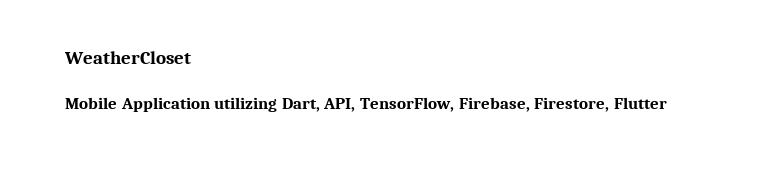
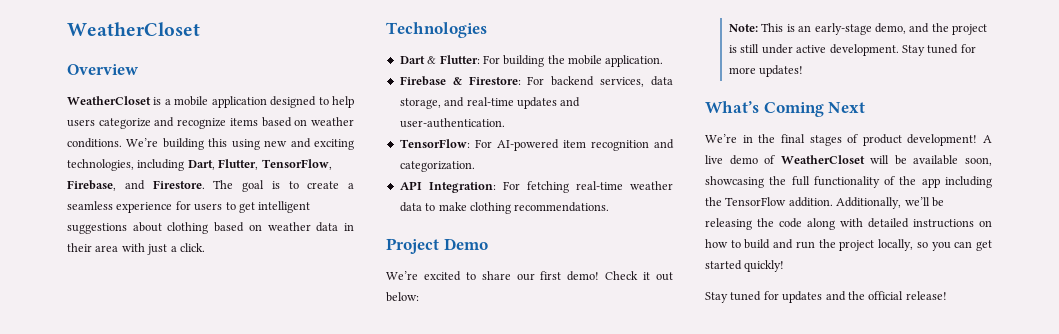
- Mobile Application utilizing Dart, API, TensorFlow, Firebase, Firestore, Flutter
+ Overview
+ WeatherCloset is a mobile application designed to help users categorize and recognize items based on weather conditions. We’re building this using new and exciting technologies, including Dart, Flutter, TensorFlow, Firebase, and Firestore. The goal is to create a seamless experience for users to get intelligent suggestions about clothing based on weather data in their area with just a click.
+ Technologies
+ Dart & Flutter: For building the mobile application.
+ Firebase & Firestore: For backend services, data storage, and real-time updates and user-authentication.
+ TensorFlow: For AI-powered item recognition and categorization.
+ API Integration: For fetching real-time weather data to make clothing recommendations.
+ Project Demo
+ We’re excited to share our first demo! Check it out below:
+ Note: This is an early-stage demo, and the project is still under active development. Stay tuned for more updates!
+ What’s Coming Next
+ We’re in the final stages of product development! A live demo of WeatherCloset will be available soon, showcasing the full functionality of the app including the TensorFlow addition. Additionally, we’ll be releasing the code along with detailed instructions on how to build and run the project locally, so you can get started quickly!
+ Stay tuned for updates and the official release!

